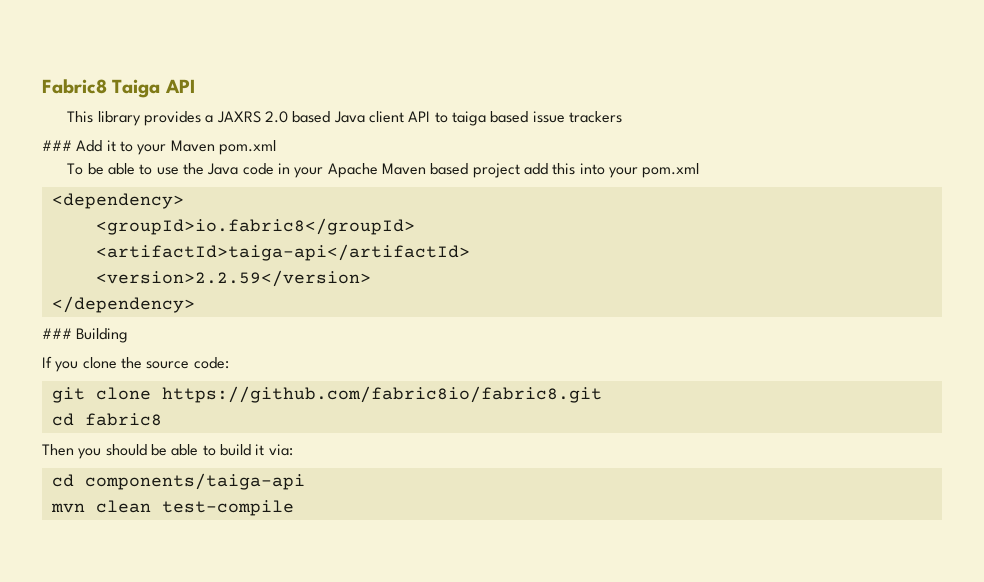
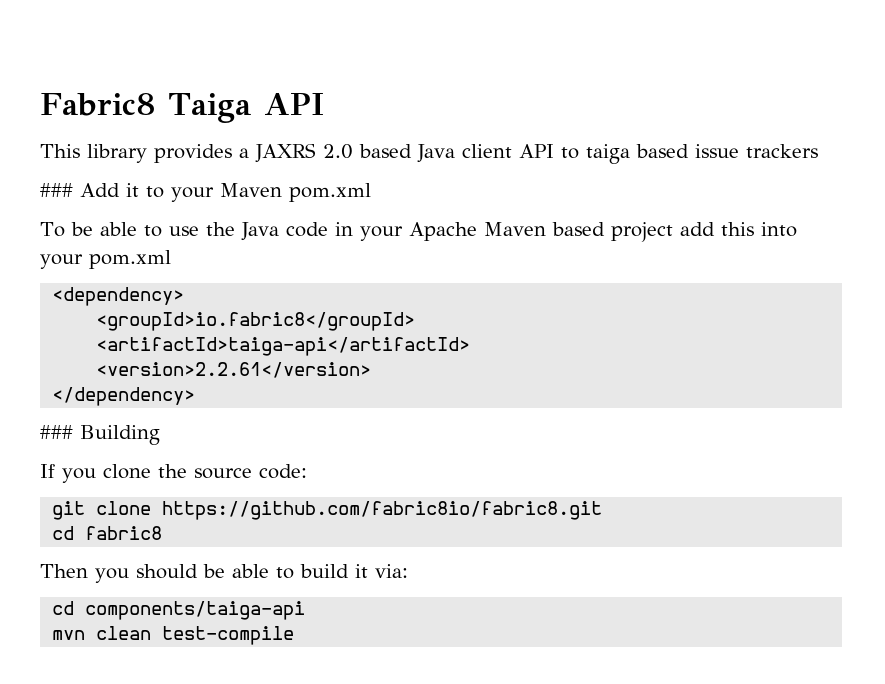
- <version>2.2.59</version>
+ <version>2.2.61</version>

